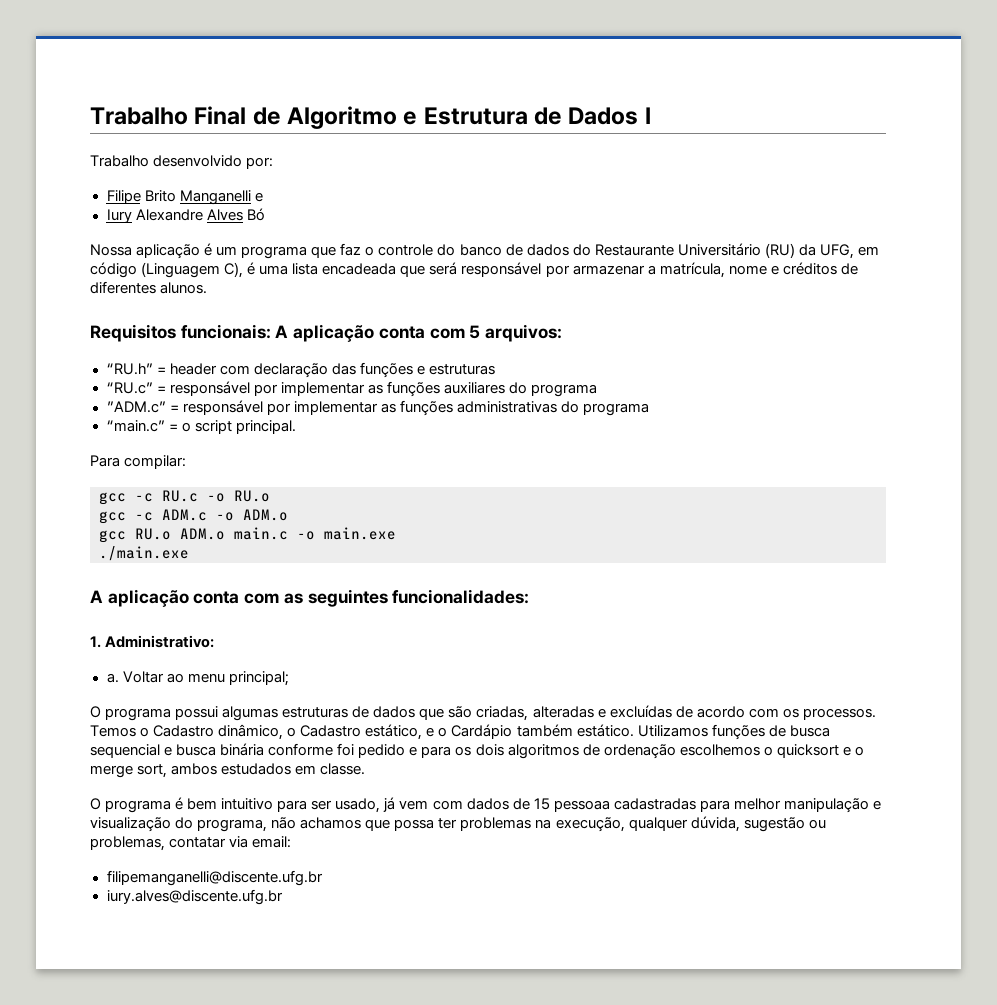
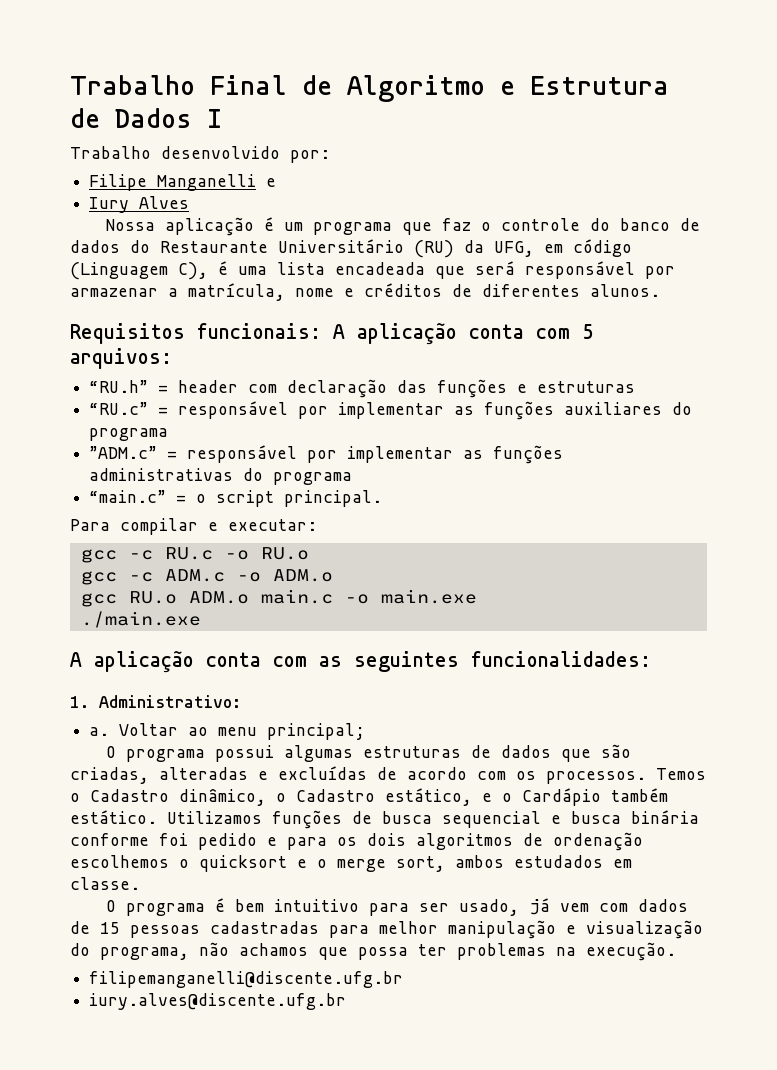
- Filipe Brito Manganelli e
+ Filipe Manganelli e
- Iury Alexandre Alves Bó
+ Iury Alves
- Para compilar:
+ Para compilar e executar:
- O programa é bem intuitivo para ser usado, já vem com dados de 15 pessoaa cadastradas para melhor manipulação e visualização do programa, não achamos que possa ter problemas na execução, qualquer dúvida, sugestão ou problemas, contatar via email:
+ O programa é bem intuitivo para ser usado, já vem com dados de 15 pessoas cadastradas para melhor manipulação e visualização do programa, não achamos que possa ter problemas na execução.

